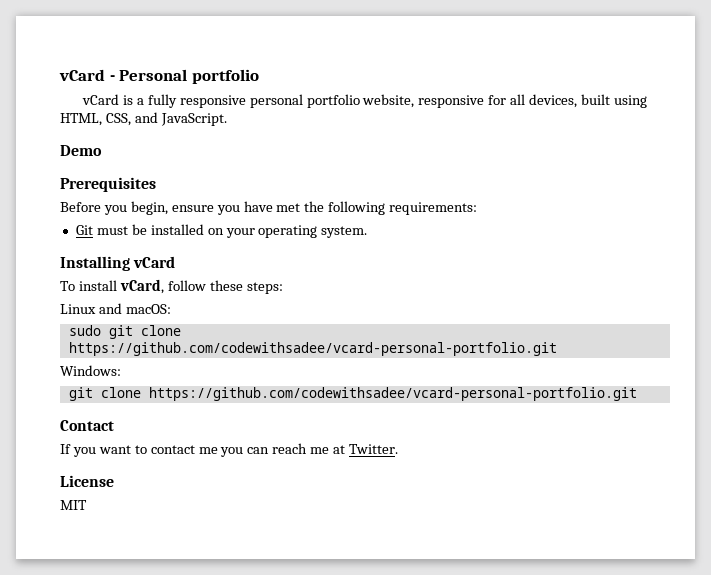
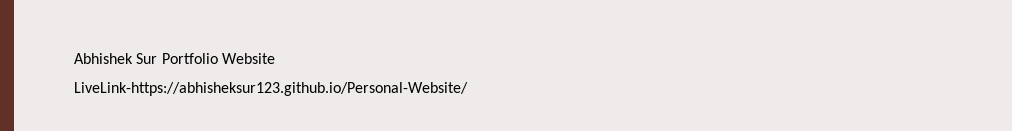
- vCard - Personal portfolio
- vCard is a fully responsive personal portfolio website, responsive for all devices, built using HTML, CSS, and JavaScript.
- Demo
- Prerequisites
- Before you begin, ensure you have met the following requirements:
- Git must be installed on your operating system.
- Installing vCard
- To install vCard, follow these steps:
- Linux and macOS:
- sudo git clone https://github.com/codewithsadee/vcard-personal-portfolio.git
- Windows:
- git clone https://github.com/codewithsadee/vcard-personal-portfolio.git
- Contact
- If you want to contact me you can reach me at Twitter.
- License
- MIT
+ Abhishek Sur Portfolio Website
+ LiveLink-https://abhisheksur123.github.io/Personal-Website/

